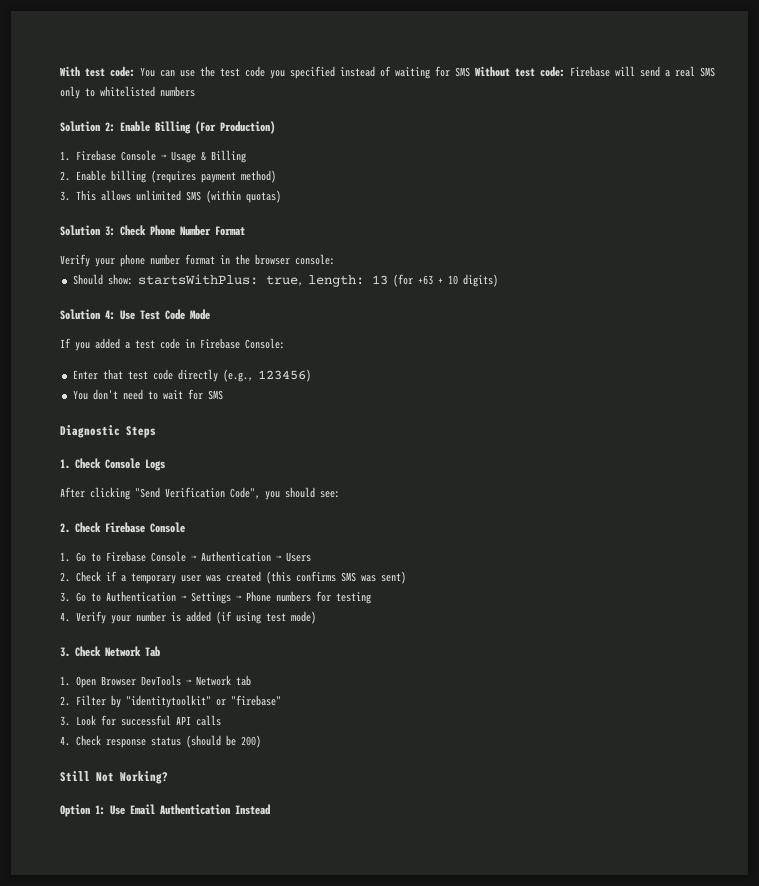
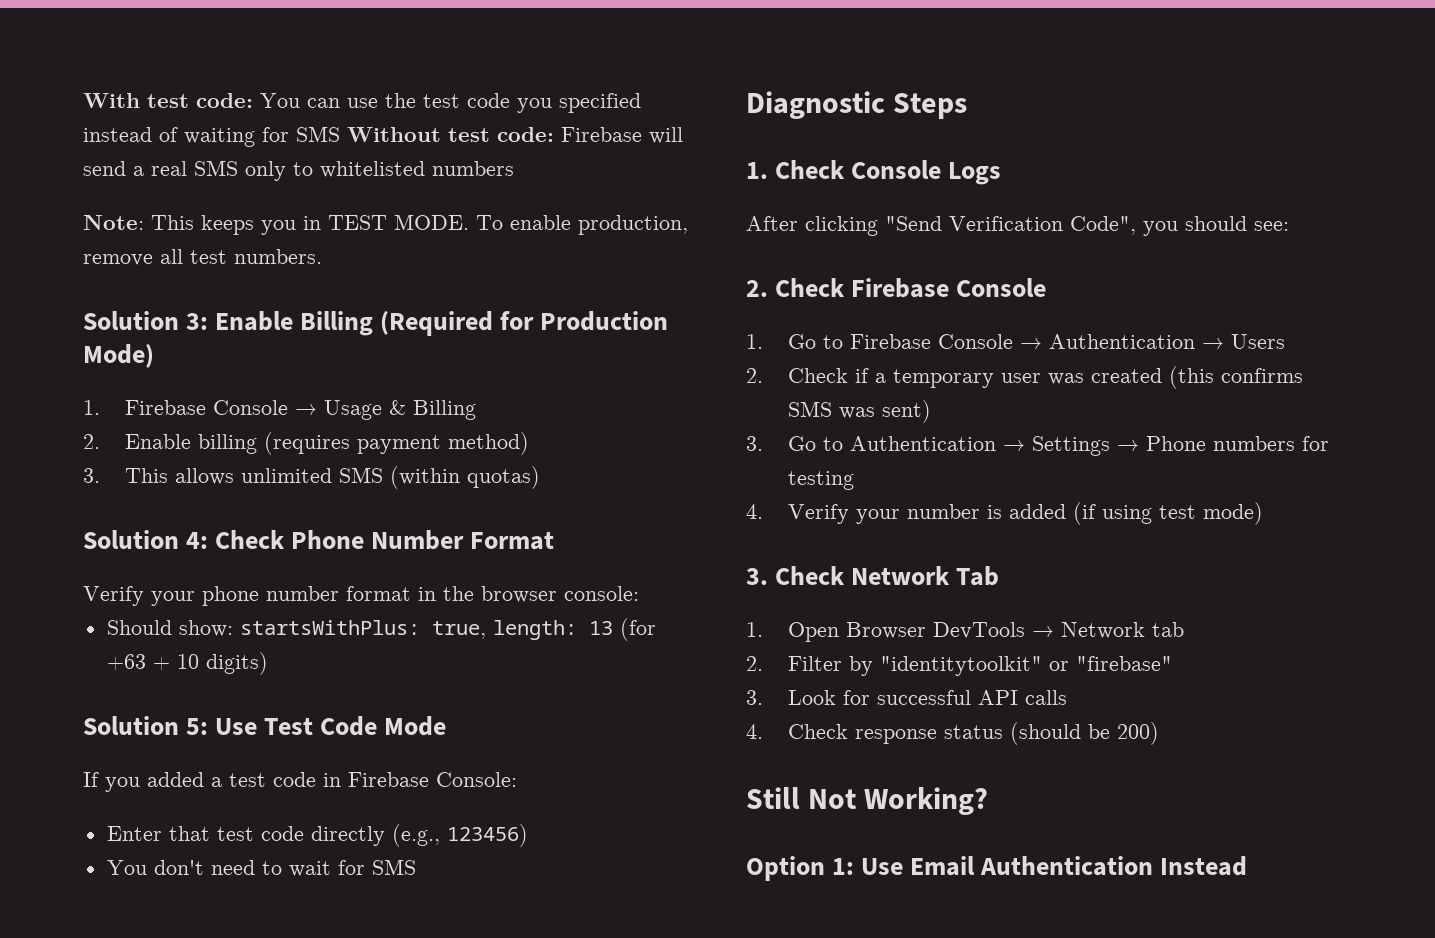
- Solution 2: Enable Billing (For Production)
+ Note: This keeps you in TEST MODE. To enable production, remove all test numbers.
+ Solution 3: Enable Billing (Required for Production Mode)
- Solution 3: Check Phone Number Format
+ Solution 4: Check Phone Number Format
- Solution 4: Use Test Code Mode
+ Solution 5: Use Test Code Mode

